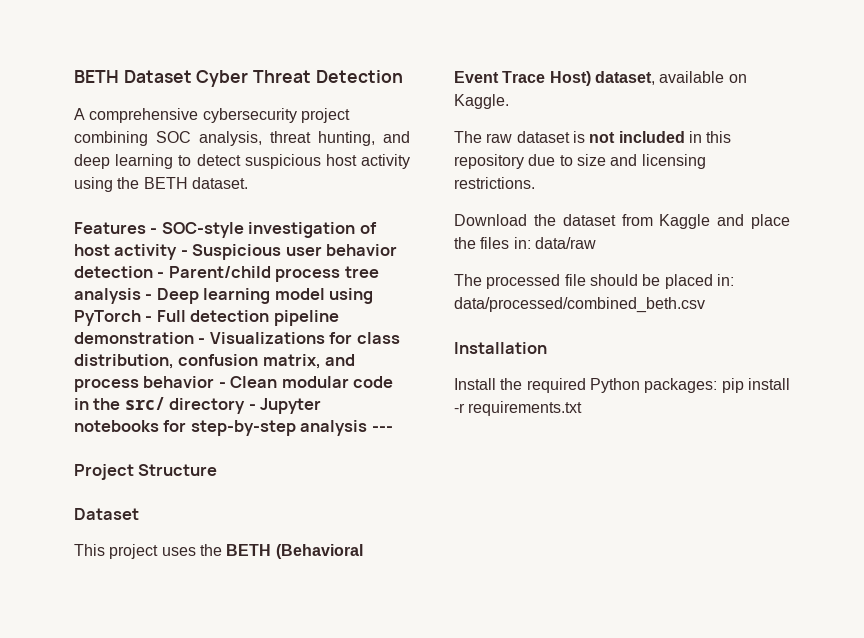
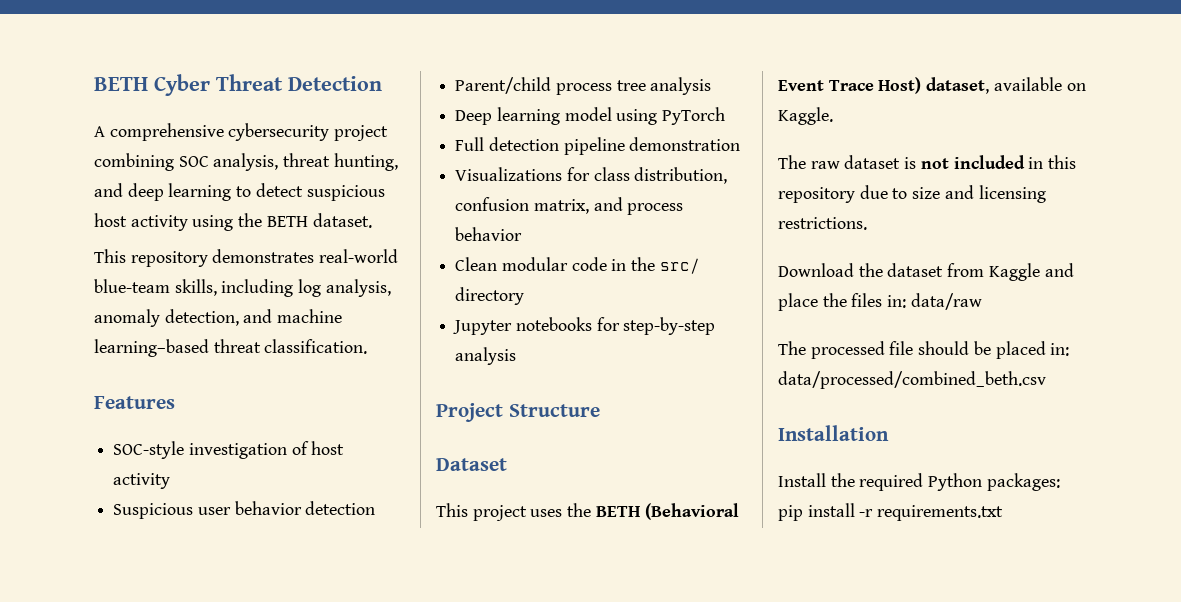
- BETH Dataset Cyber Threat Detection
+ BETH Cyber Threat Detection
+ This repository demonstrates real-world blue-team skills, including log analysis, anomaly detection, and machine learning–based threat classification.
- Features - SOC-style investigation of host activity - Suspicious user behavior detection - Parent/child process tree analysis - Deep learning model using PyTorch - Full detection pipeline demonstration - Visualizations for class distribution, confusion matrix, and process behavior - Clean modular code in the src/ directory - Jupyter notebooks for step-by-step analysis ---
+ Features
+ SOC-style investigation of host activity
+ Suspicious user behavior detection
+ Parent/child process tree analysis
+ Deep learning model using PyTorch
+ Full detection pipeline demonstration
+ Visualizations for class distribution, confusion matrix, and process behavior
+ Clean modular code in the src/ directory
+ Jupyter notebooks for step-by-step analysis

